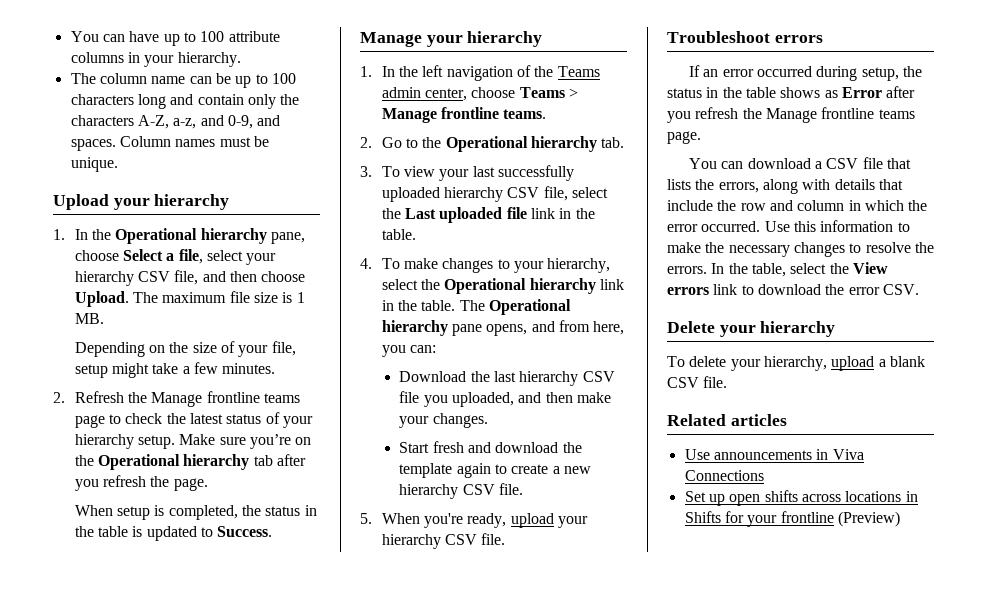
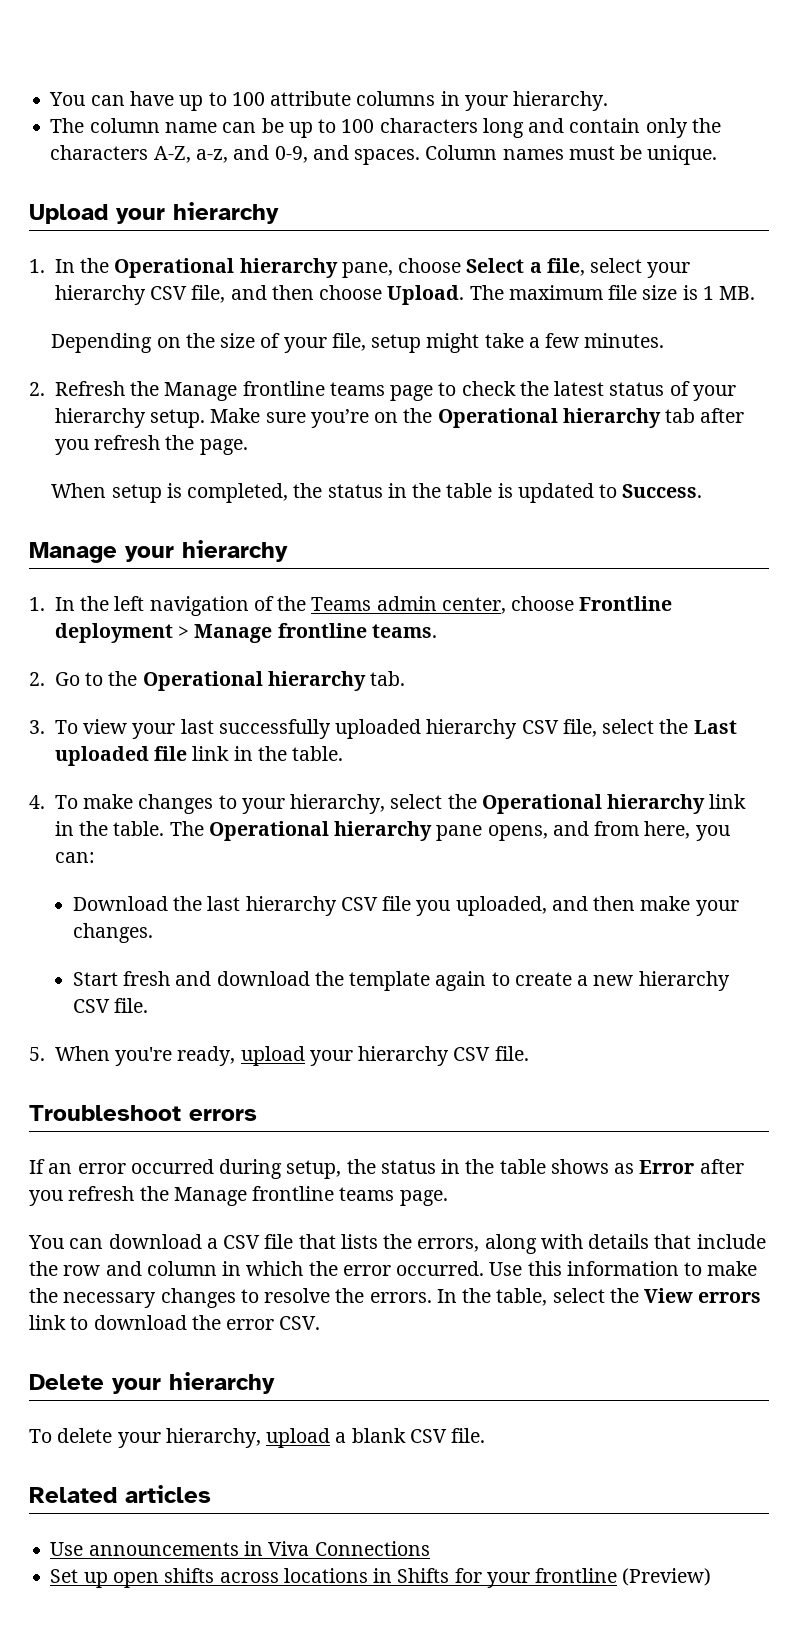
- 1. In the left navigation of the Teams admin center, choose Teams > Manage frontline teams.
+ 1. In the left navigation of the Teams admin center, choose Frontline deployment > Manage frontline teams.

